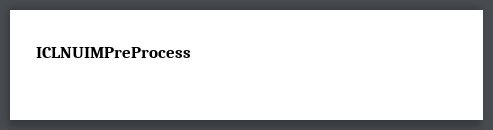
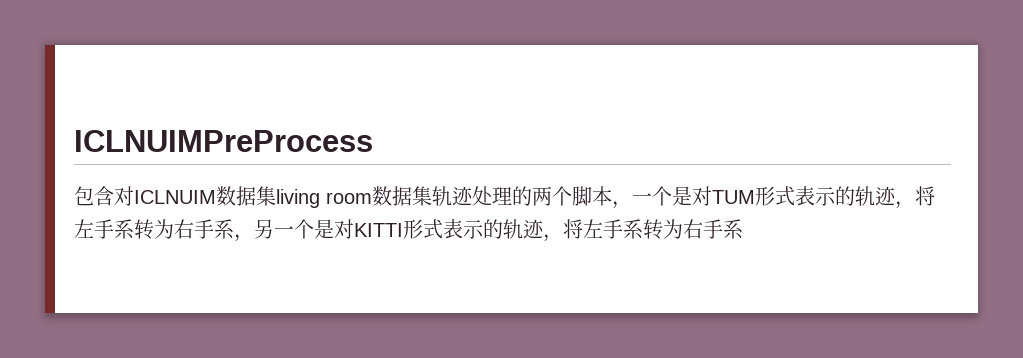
+ 包含对ICLNUIM数据集living room数据集轨迹处理的两个脚本，一个是对TUM形式表示的轨迹，将左手系转为右手系，另一个是对KITTI形式表示的轨迹，将左手系转为右手系

